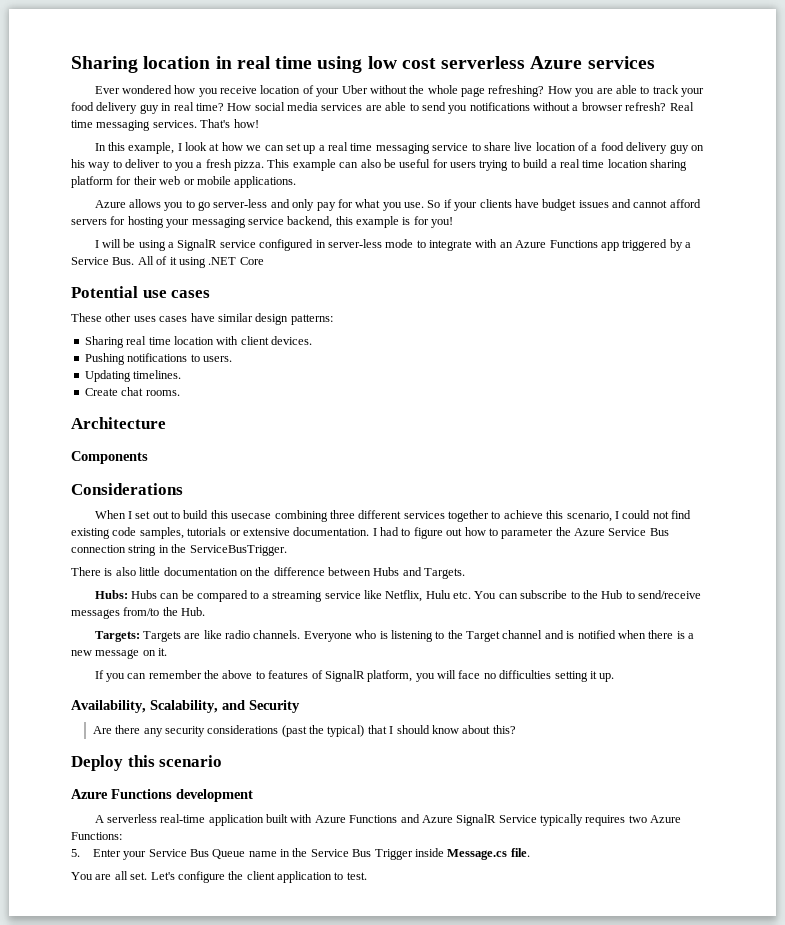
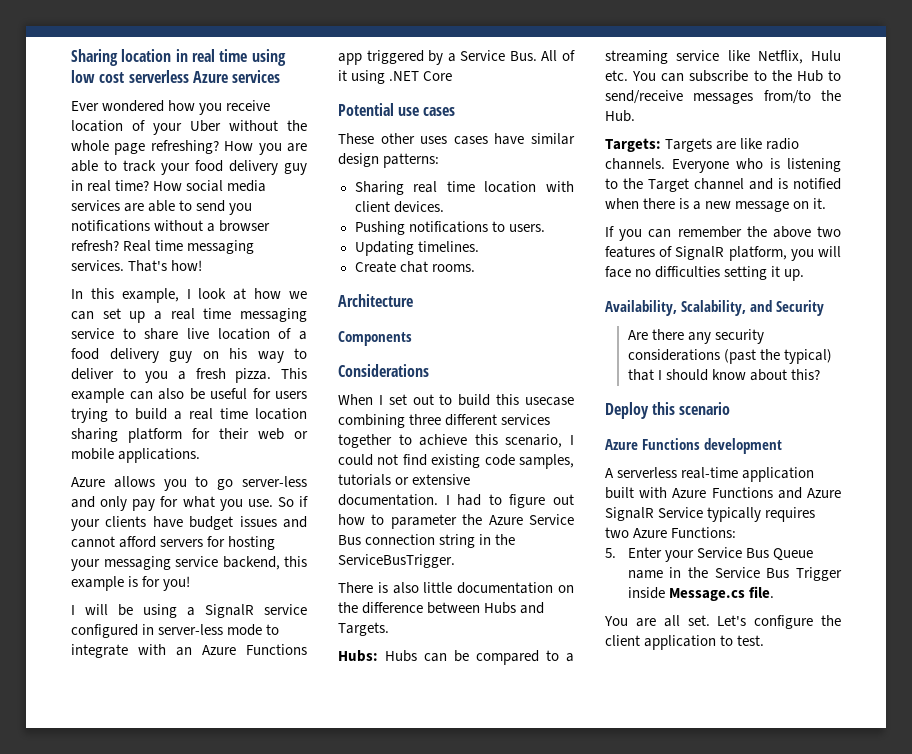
- If you can remember the above to features of SignalR platform, you will face no difficulties setting it up.
+ If you can remember the above two features of SignalR platform, you will face no difficulties setting it up.

